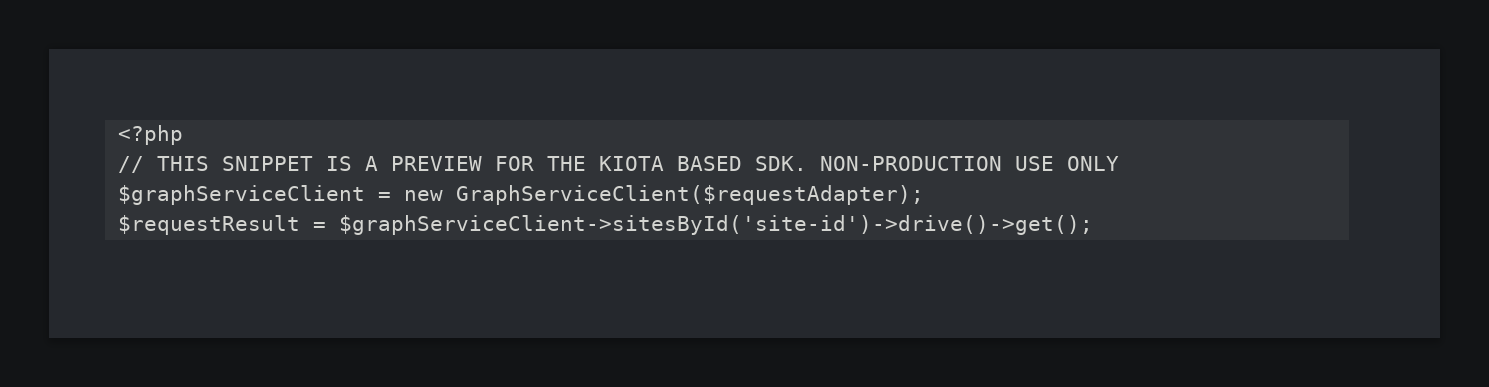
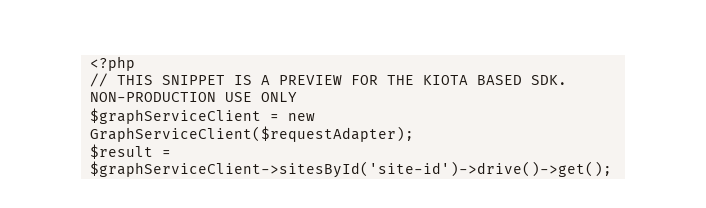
- $requestResult = $graphServiceClient->sitesById('site-id')->drive()->get();
+ $result = $graphServiceClient->sitesById('site-id')->drive()->get();

